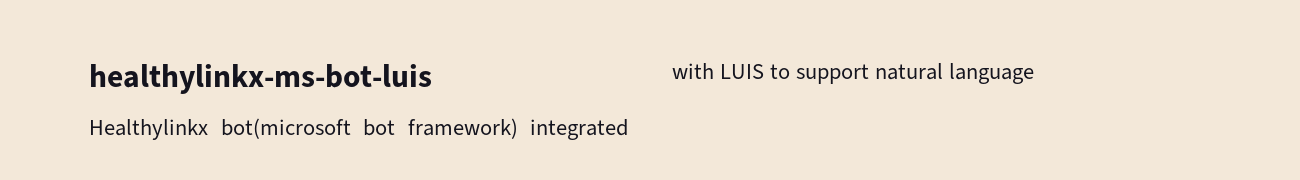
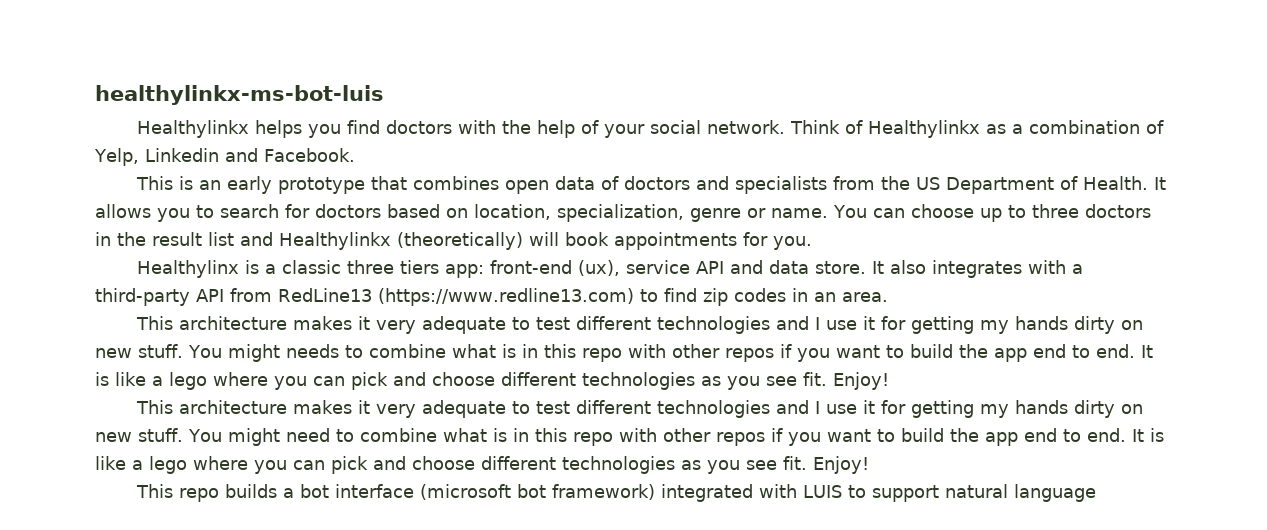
- Healthylinkx bot(microsoft bot framework) integrated with LUIS to support natural language
+ Healthylinkx helps you find doctors with the help of your social network. Think of Healthylinkx as a combination of Yelp, Linkedin and Facebook.
+ This is an early prototype that combines open data of doctors and specialists from the US Department of Health. It allows you to search for doctors based on location, specialization, genre or name. You can choose up to three doctors in the result list and Healthylinkx (theoretically) will book appointments for you.
+ Healthylinx is a classic three tiers app: front-end (ux), service API and data store. It also integrates with a third-party API from RedLine13 (https://www.redline13.com) to find zip codes in an area.
+ This architecture makes it very adequate to test different technologies and I use it for getting my hands dirty on new stuff. You might needs to combine what is in this repo with other repos if you want to build the app end to end. It is like a lego where you can pick and choose different technologies as you see fit. Enjoy!
+ This architecture makes it very adequate to test different technologies and I use it for getting my hands dirty on new stuff. You might need to combine what is in this repo with other repos if you want to build the app end to end. It is like a lego where you can pick and choose different technologies as you see fit. Enjoy!
+ This repo builds a bot interface (microsoft bot framework) integrated with LUIS to support natural language

